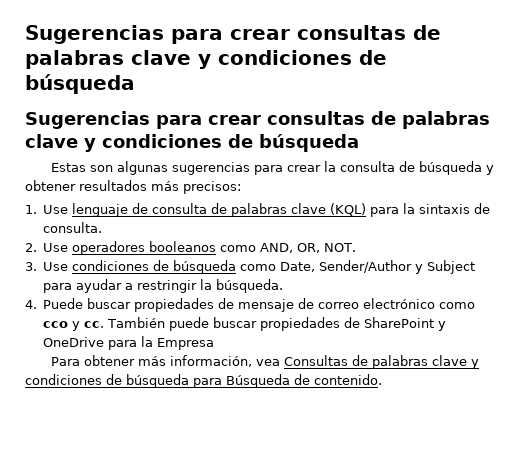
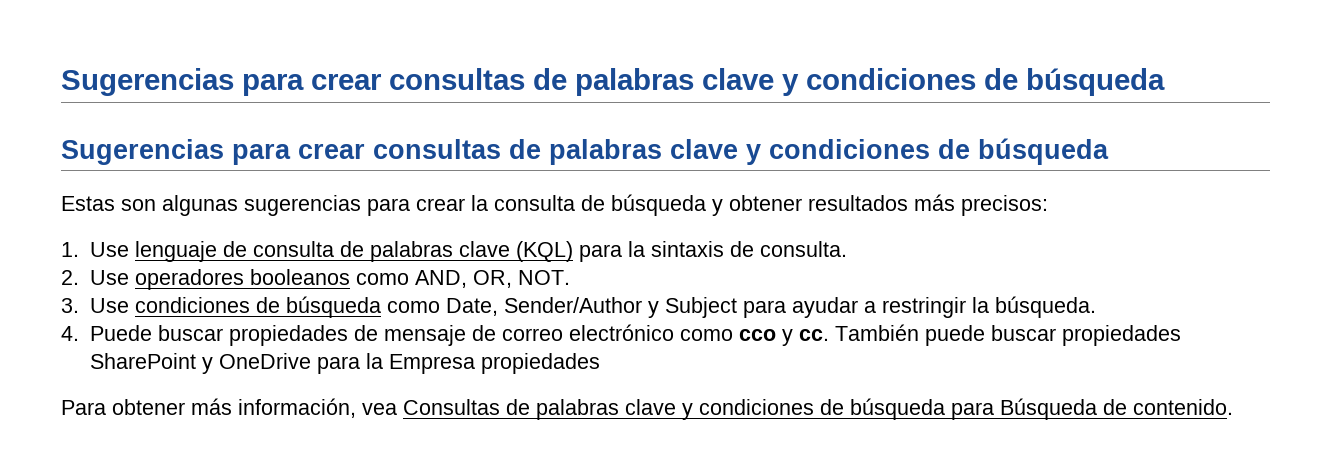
- También puede buscar propiedades de SharePoint y OneDrive para la Empresa
+ También puede buscar propiedades SharePoint y OneDrive para la Empresa propiedades

